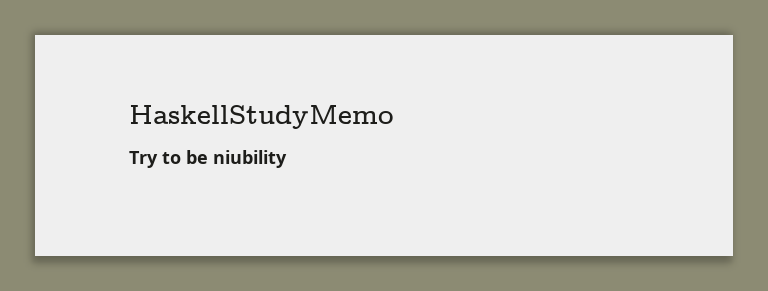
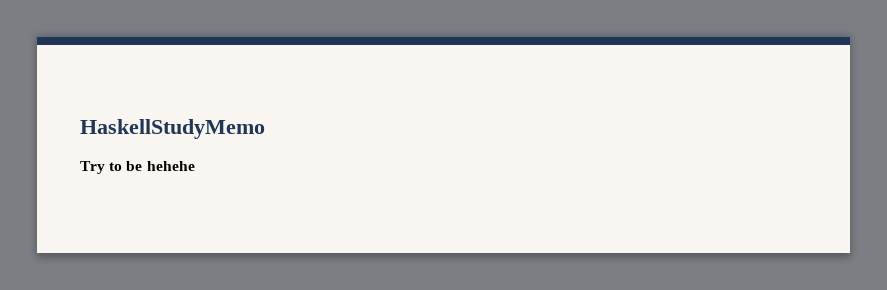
- Try to be niubility
+ Try to be hehehe

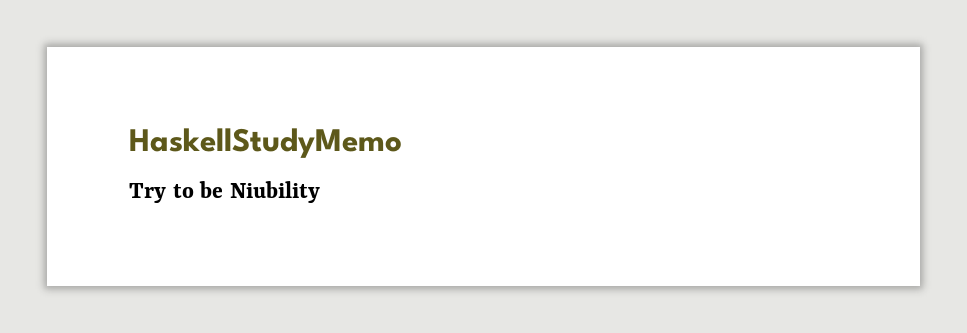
- Try to be hehehe
+ Try to be Niubility

